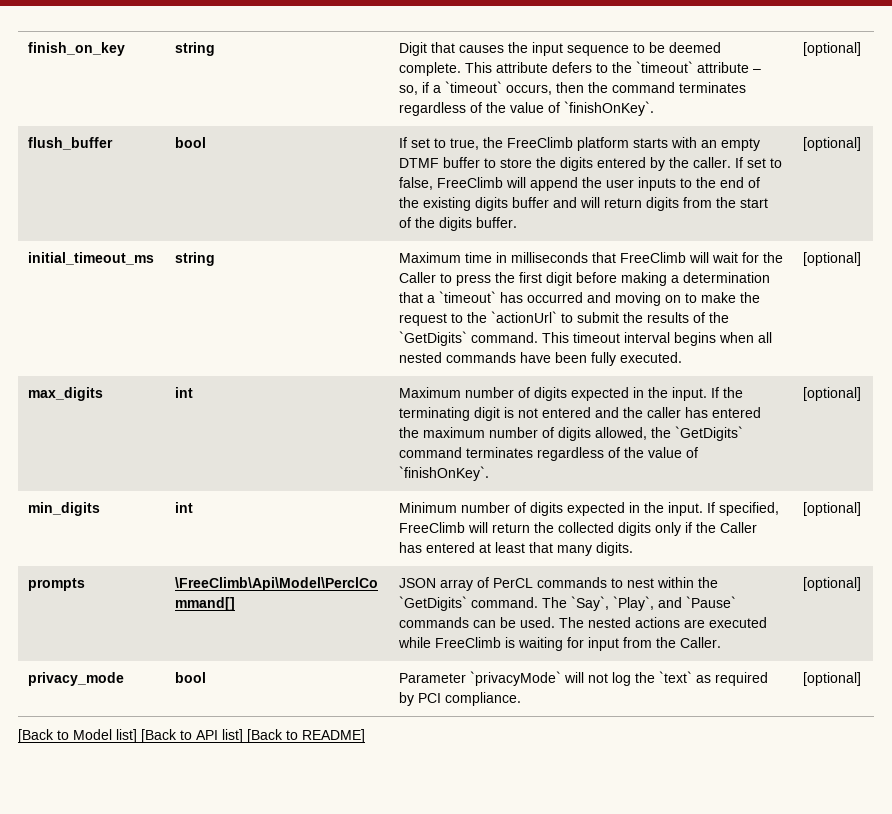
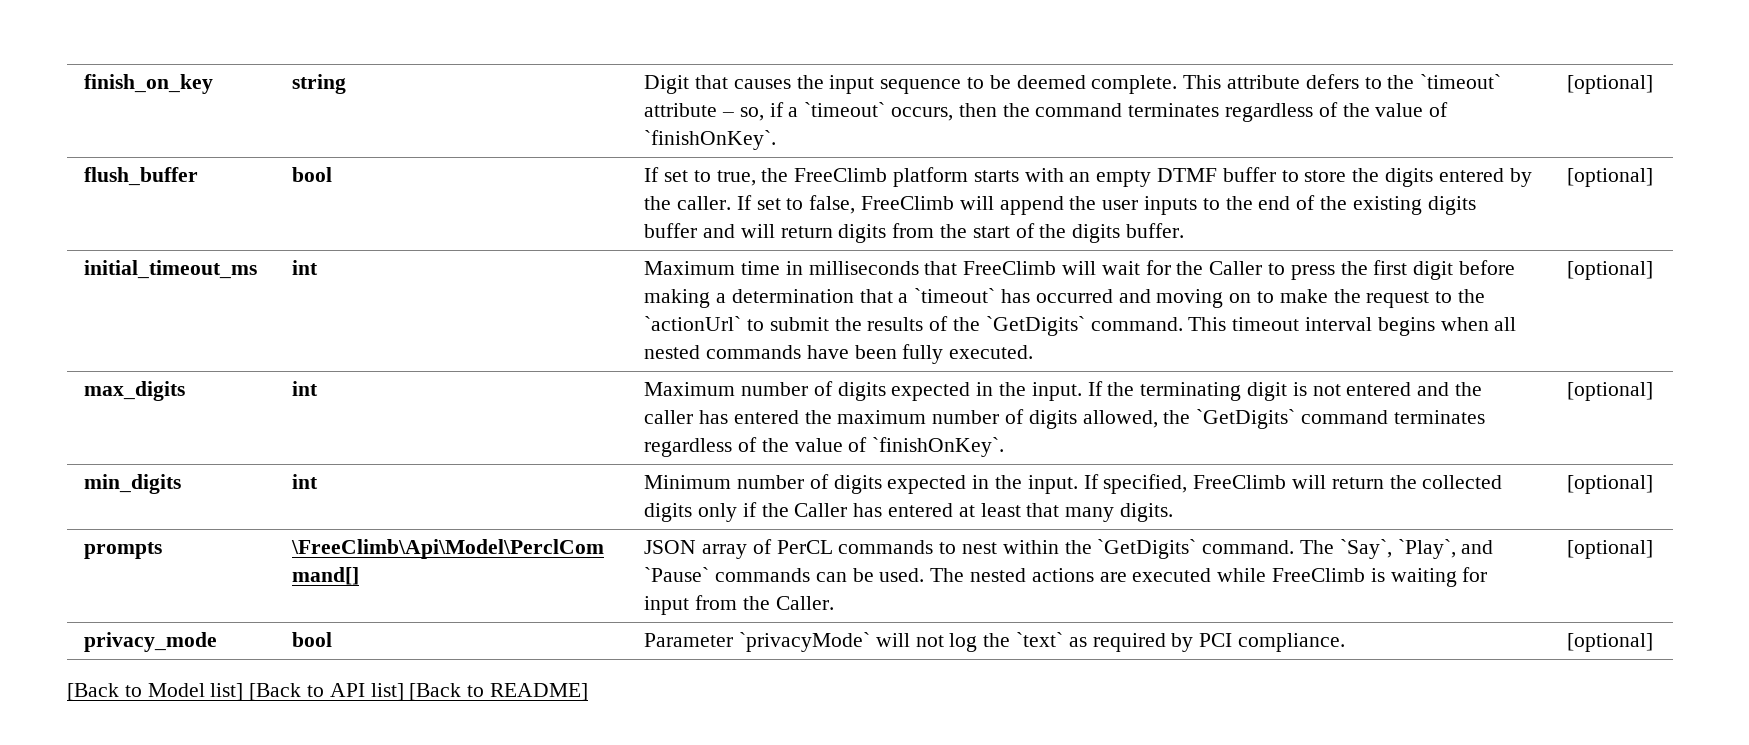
- initial_timeout_ms | string
+ initial_timeout_ms | int

